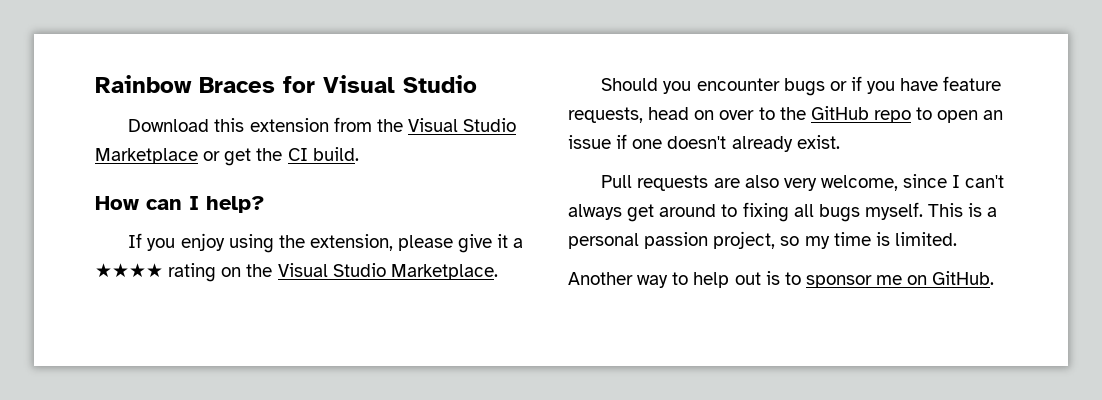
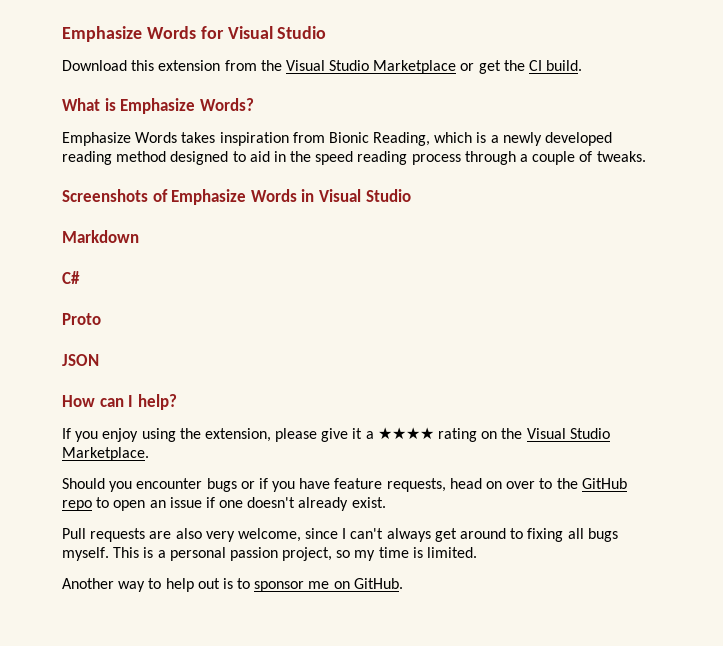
- Rainbow Braces for Visual Studio
+ Emphasize Words for Visual Studio
+ What is Emphasize Words?
+ Emphasize Words takes inspiration from Bionic Reading, which is a newly developed reading method designed to aid in the speed reading process through a couple of tweaks.
+ Screenshots of Emphasize Words in Visual Studio
+ Markdown
+ C#
+ Proto
+ JSON

